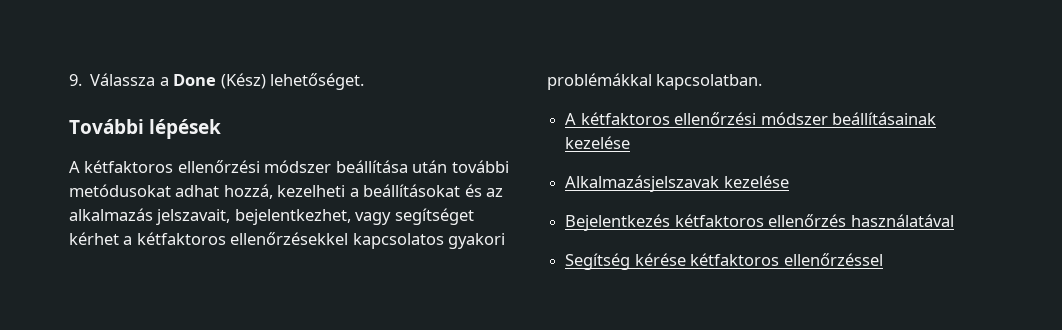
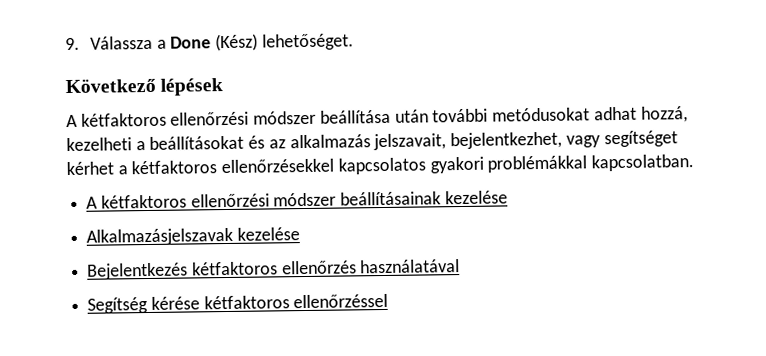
- További lépések
+ Következő lépések

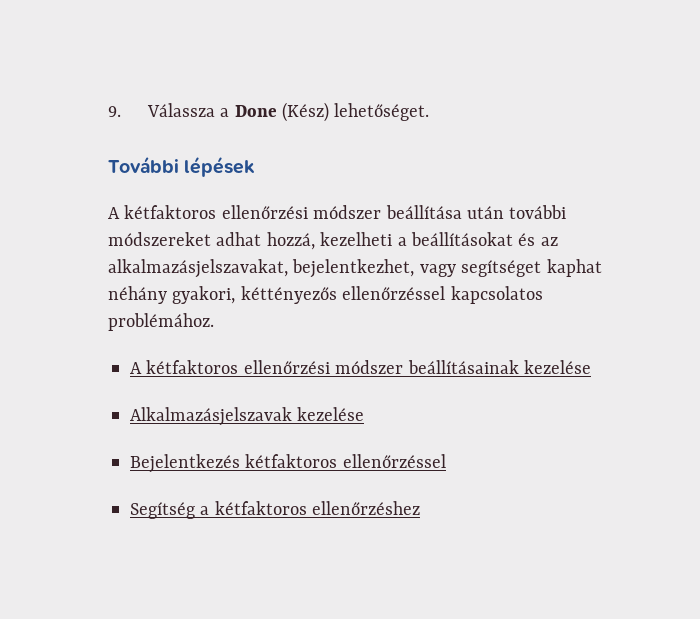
- Következő lépések
+ További lépések
- A kétfaktoros ellenőrzési módszer beállítása után további metódusokat adhat hozzá, kezelheti a beállításokat és az alkalmazás jelszavait, bejelentkezhet, vagy segítséget kérhet a kétfaktoros ellenőrzésekkel kapcsolatos gyakori problémákkal kapcsolatban.
+ A kétfaktoros ellenőrzési módszer beállítása után további módszereket adhat hozzá, kezelheti a beállításokat és az alkalmazásjelszavakat, bejelentkezhet, vagy segítséget kaphat néhány gyakori, kéttényezős ellenőrzéssel kapcsolatos problémához.
- Bejelentkezés kétfaktoros ellenőrzés használatával
+ Bejelentkezés kétfaktoros ellenőrzéssel
- Segítség kérése kétfaktoros ellenőrzéssel
+ Segítség a kétfaktoros ellenőrzéshez

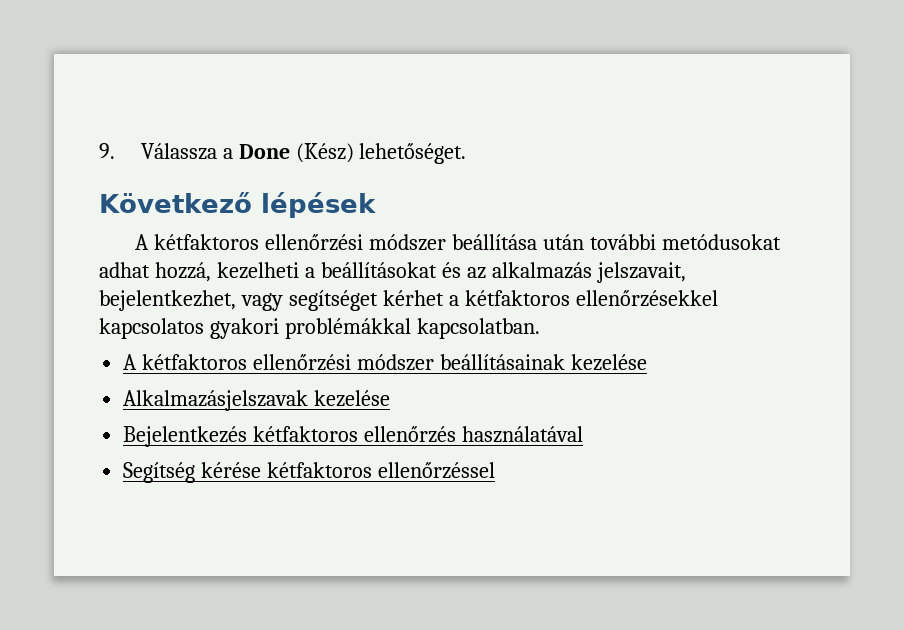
- További lépések
+ Következő lépések
- A kétfaktoros ellenőrzési módszer beállítása után további módszereket adhat hozzá, kezelheti a beállításokat és az alkalmazásjelszavakat, bejelentkezhet, vagy segítséget kaphat néhány gyakori, kéttényezős ellenőrzéssel kapcsolatos problémához.
+ A kétfaktoros ellenőrzési módszer beállítása után további metódusokat adhat hozzá, kezelheti a beállításokat és az alkalmazás jelszavait, bejelentkezhet, vagy segítséget kérhet a kétfaktoros ellenőrzésekkel kapcsolatos gyakori problémákkal kapcsolatban.
- Bejelentkezés kétfaktoros ellenőrzéssel
+ Bejelentkezés kétfaktoros ellenőrzés használatával
- Segítség a kétfaktoros ellenőrzéshez
+ Segítség kérése kétfaktoros ellenőrzéssel

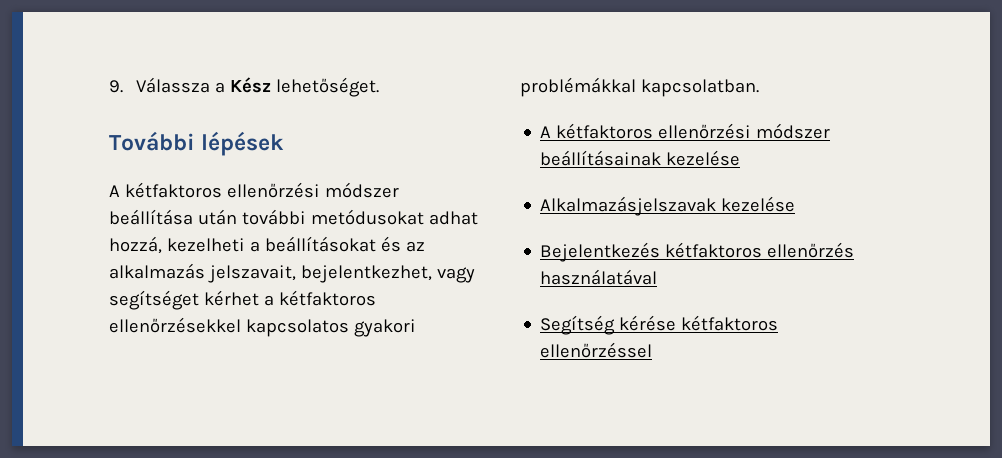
- 9. Válassza a Done (Kész) lehetőséget.
+ 9. Válassza a Kész lehetőséget.
- Következő lépések
+ További lépések

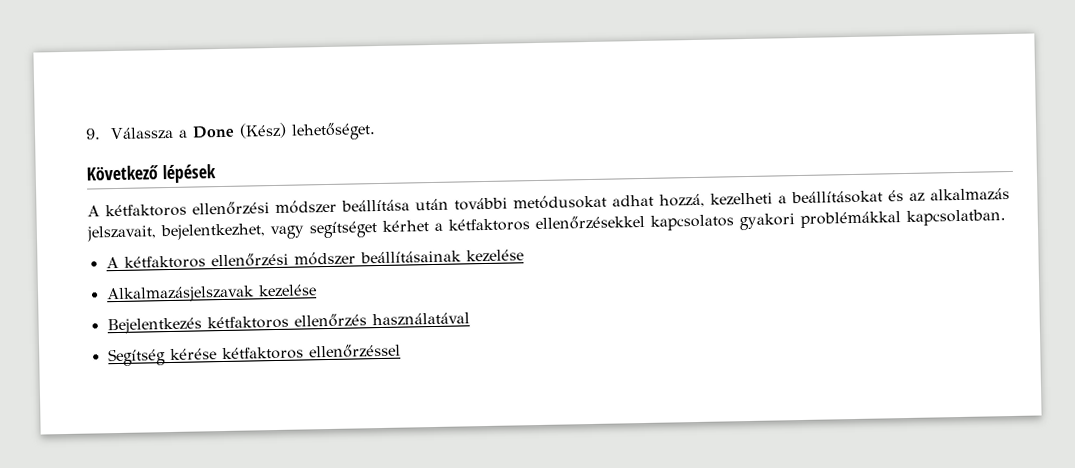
- 9. Válassza a Kész lehetőséget.
+ 9. Válassza a Done (Kész) lehetőséget.
- További lépések
+ Következő lépések

